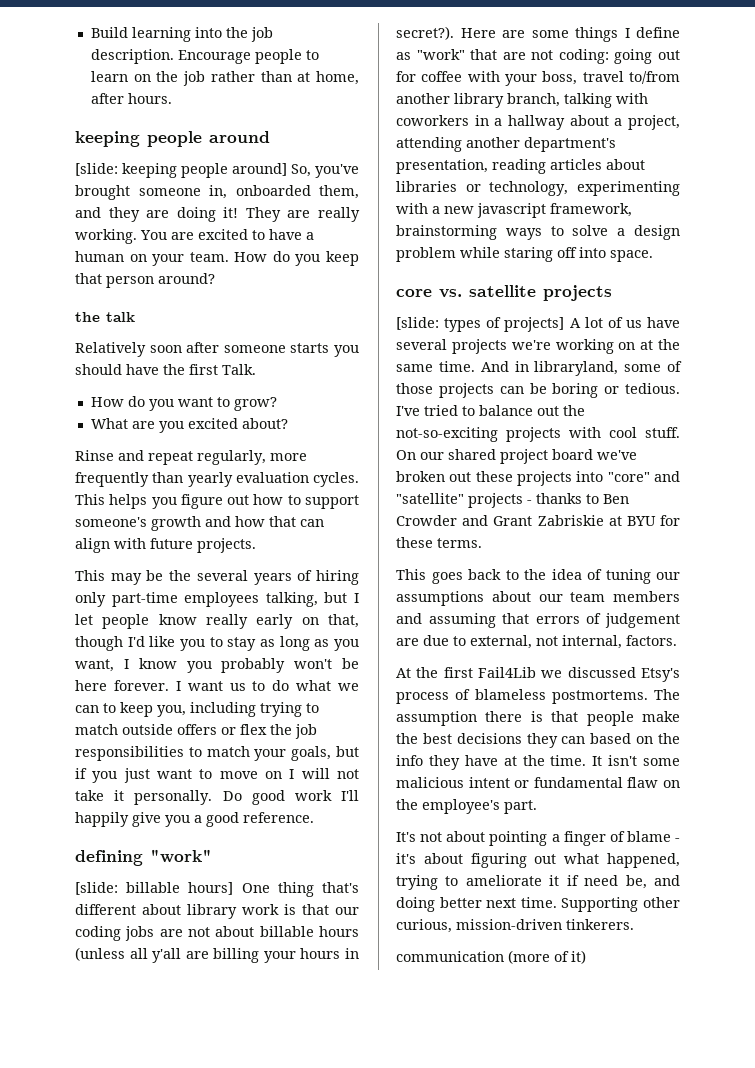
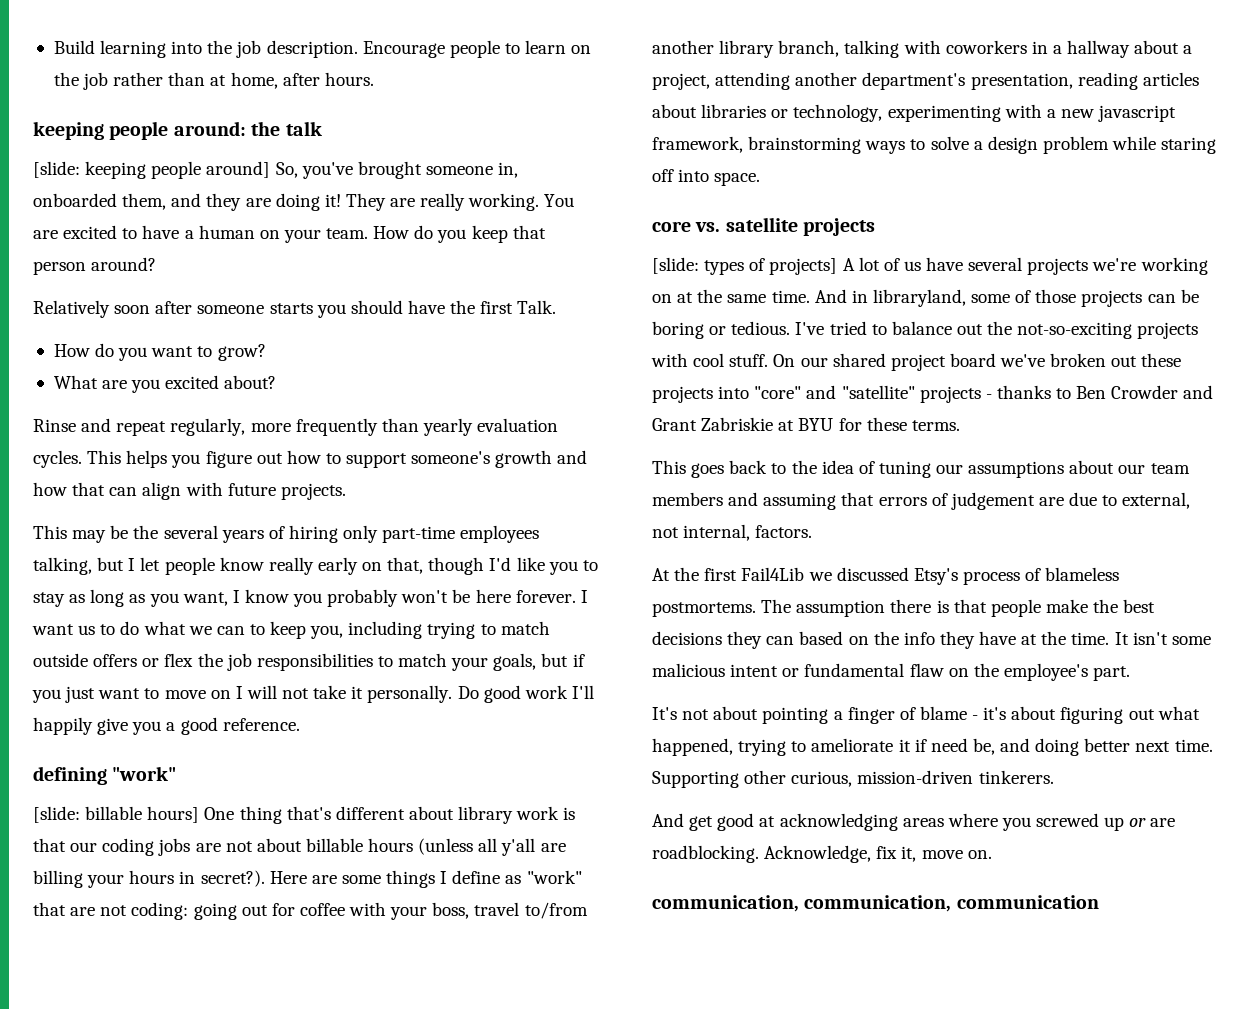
- keeping people around
+ keeping people around: the talk
- the talk
- communication (more of it)
+ And get good at acknowledging areas where you screwed up or are roadblocking. Acknowledge, fix it, move on.
+ communication, communication, communication

